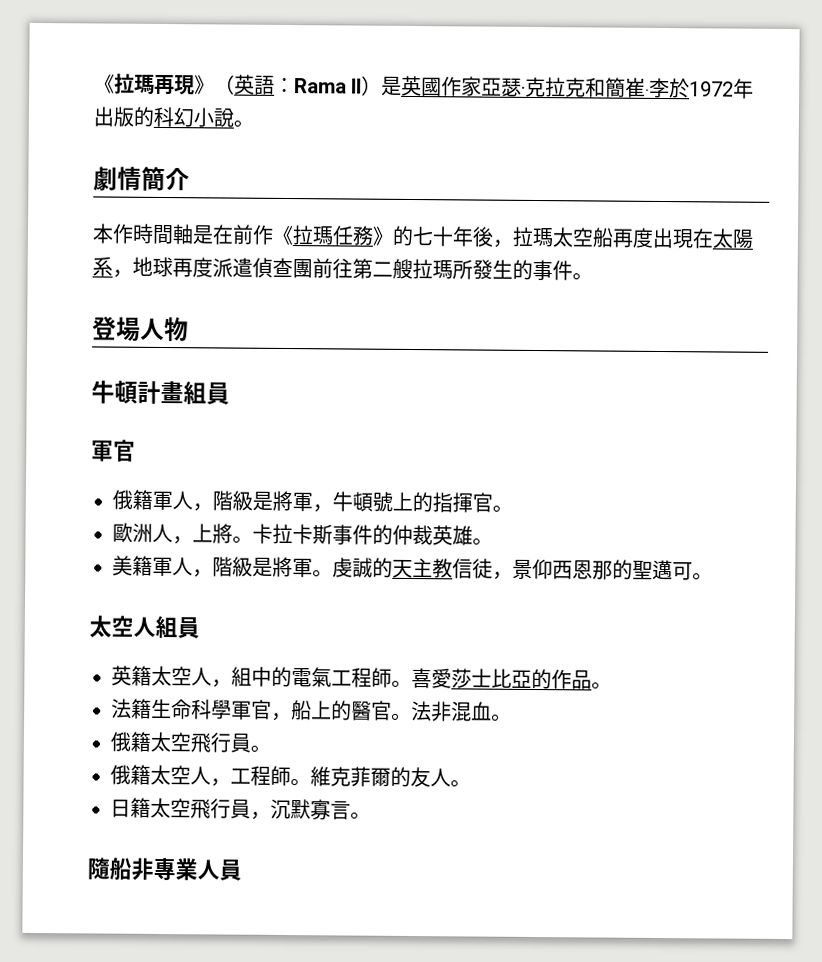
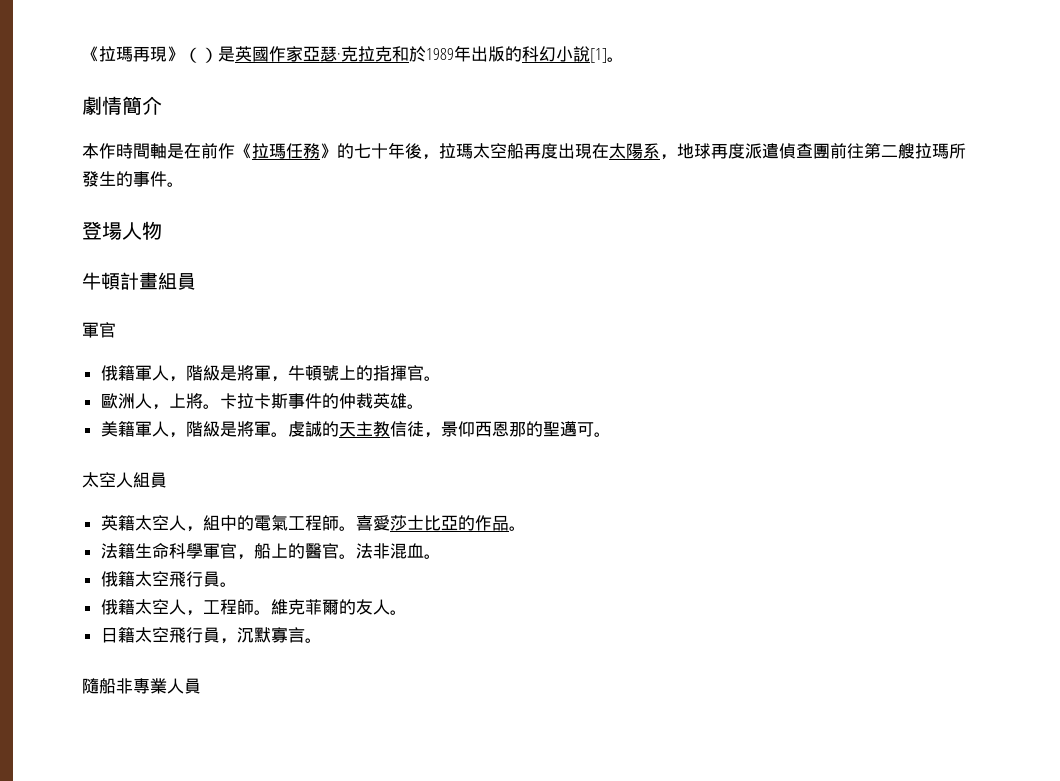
- 《拉瑪再現》（英語：Rama II）是英國作家亞瑟·克拉克和簡崔‧李於1972年出版的科幻小說。
+ 《拉瑪再現》（）是英國作家亞瑟·克拉克和於1989年出版的科幻小說[1]。

